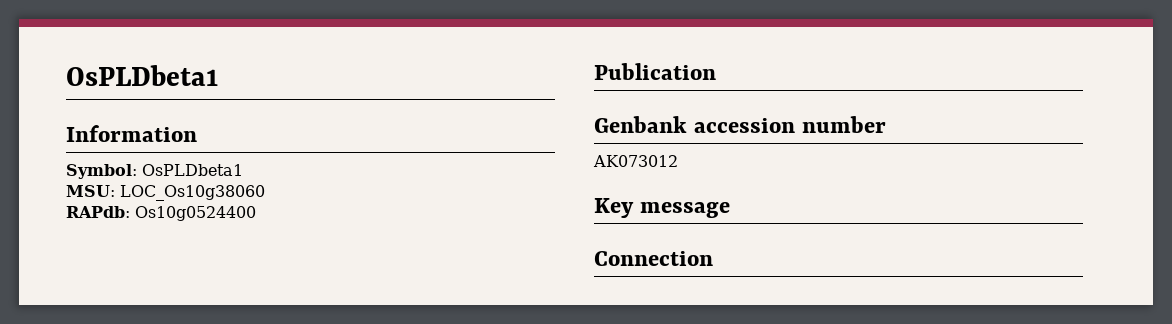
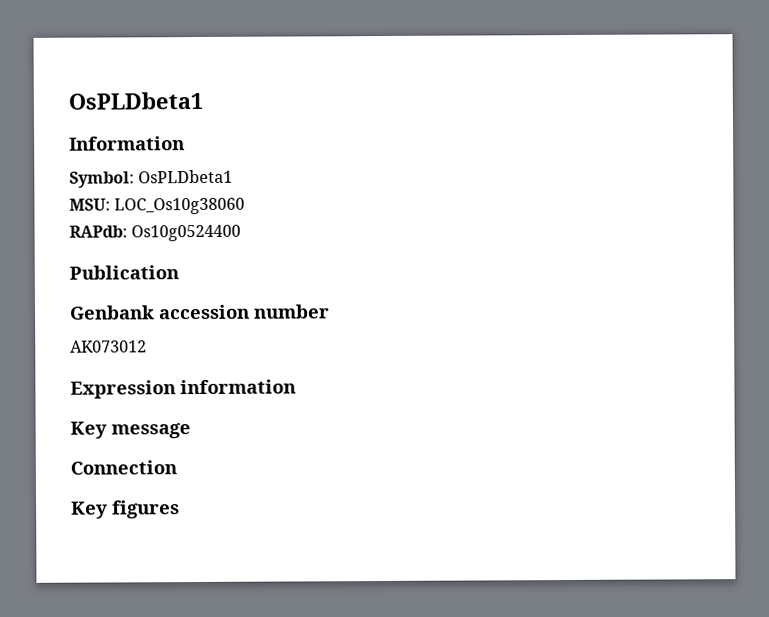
+ Expression information
+ Key figures

